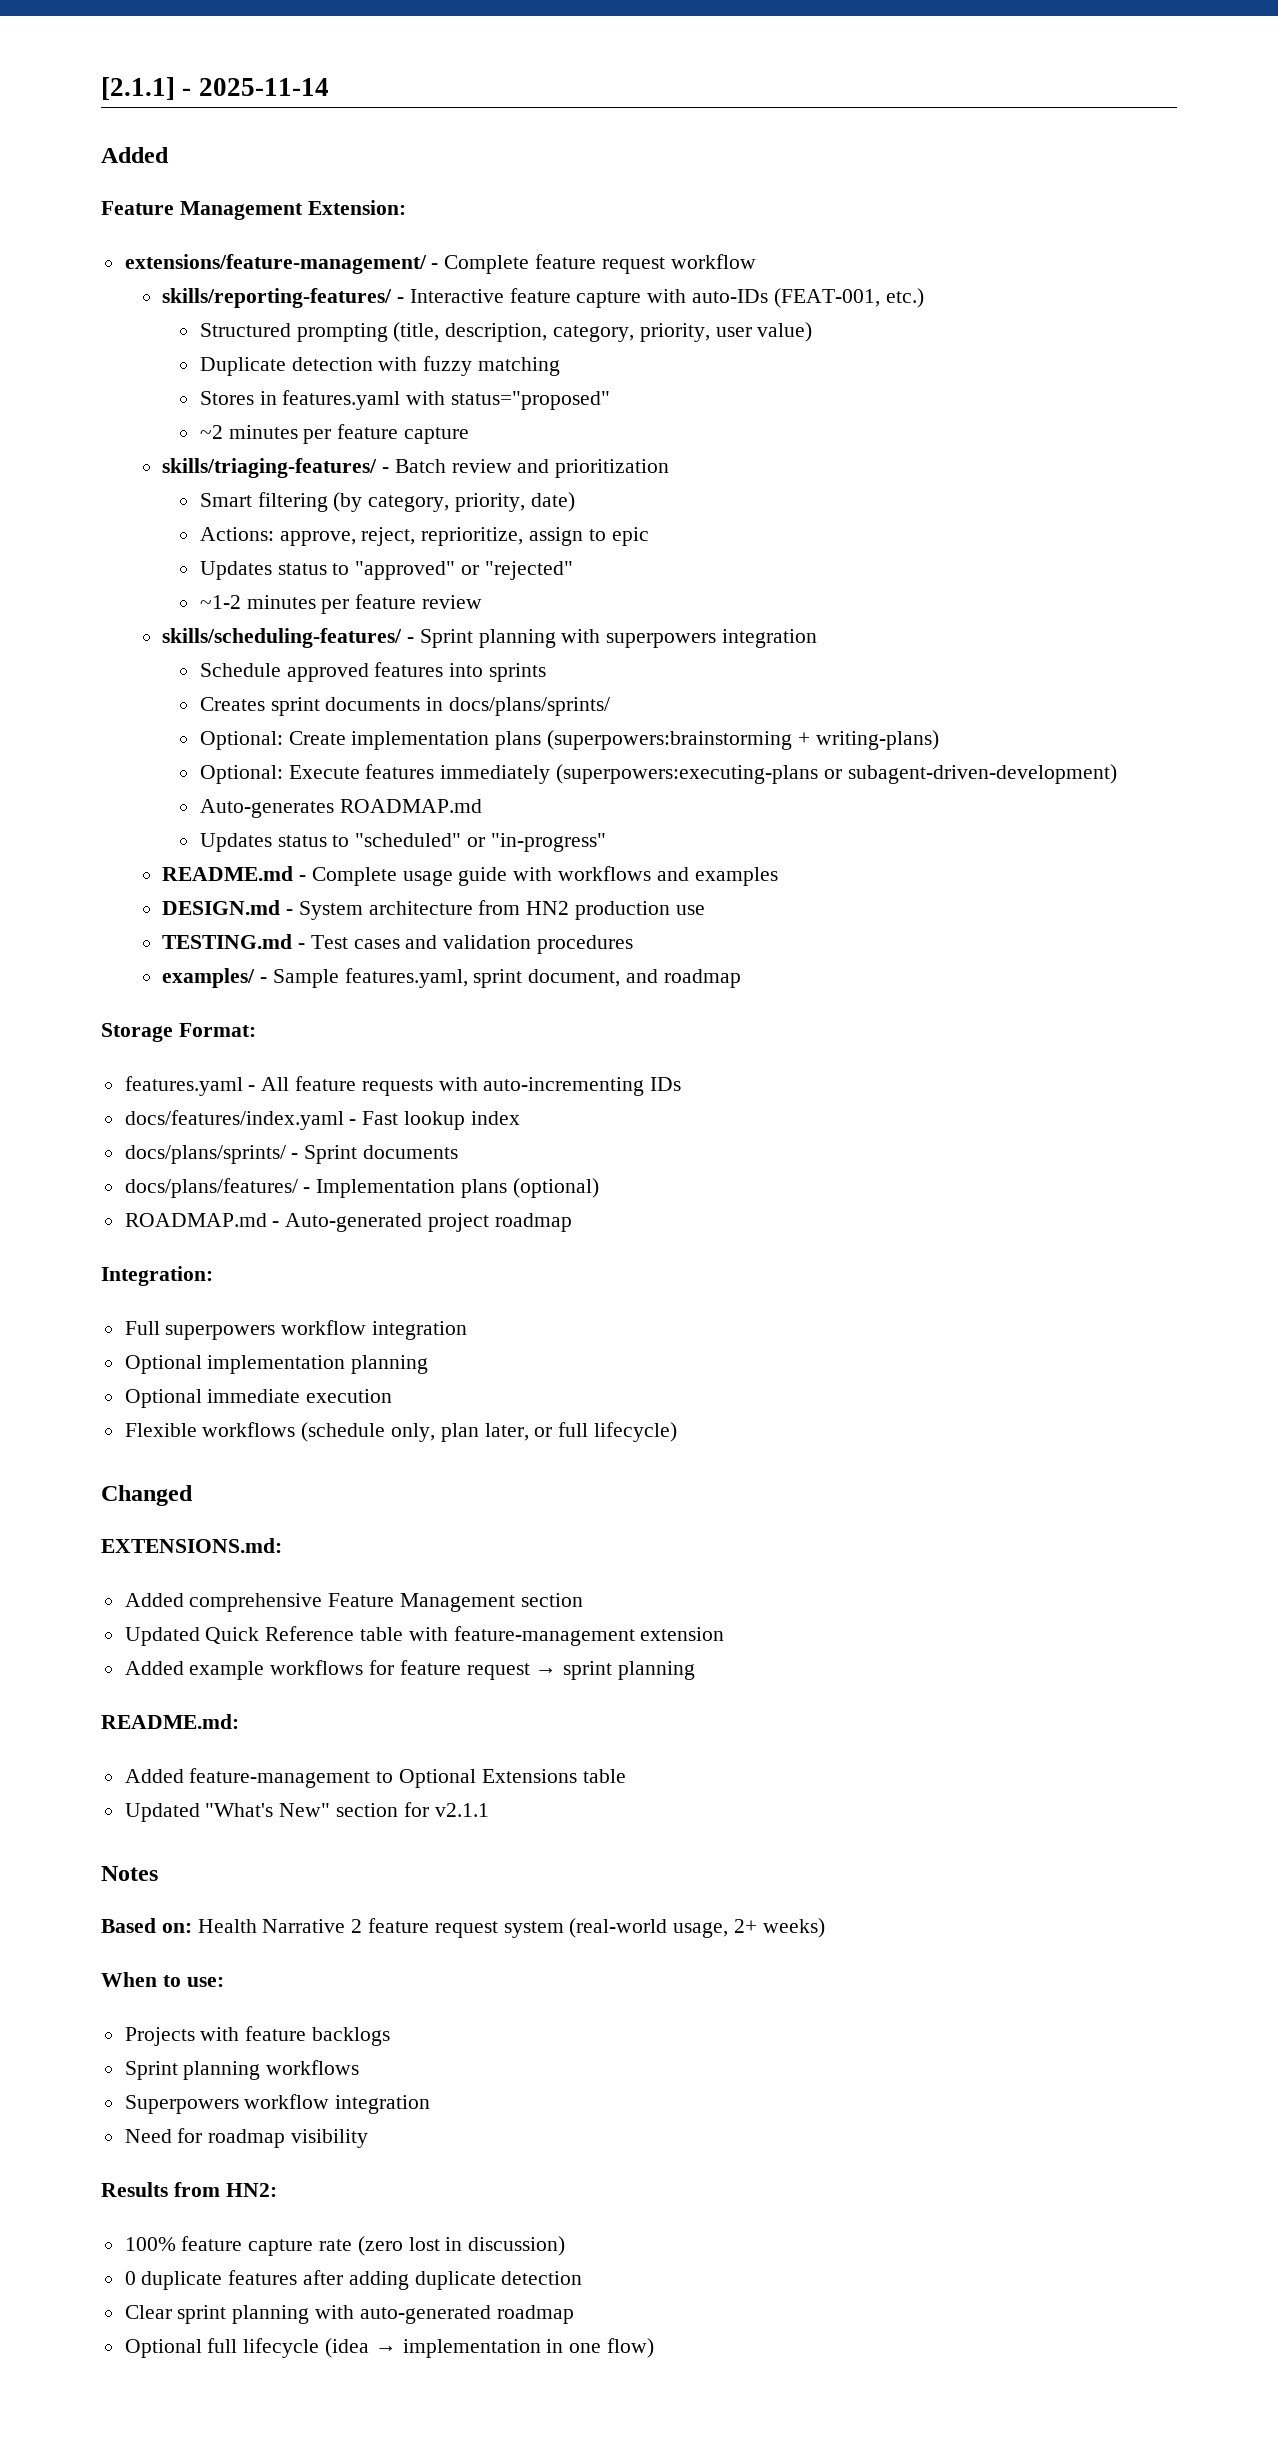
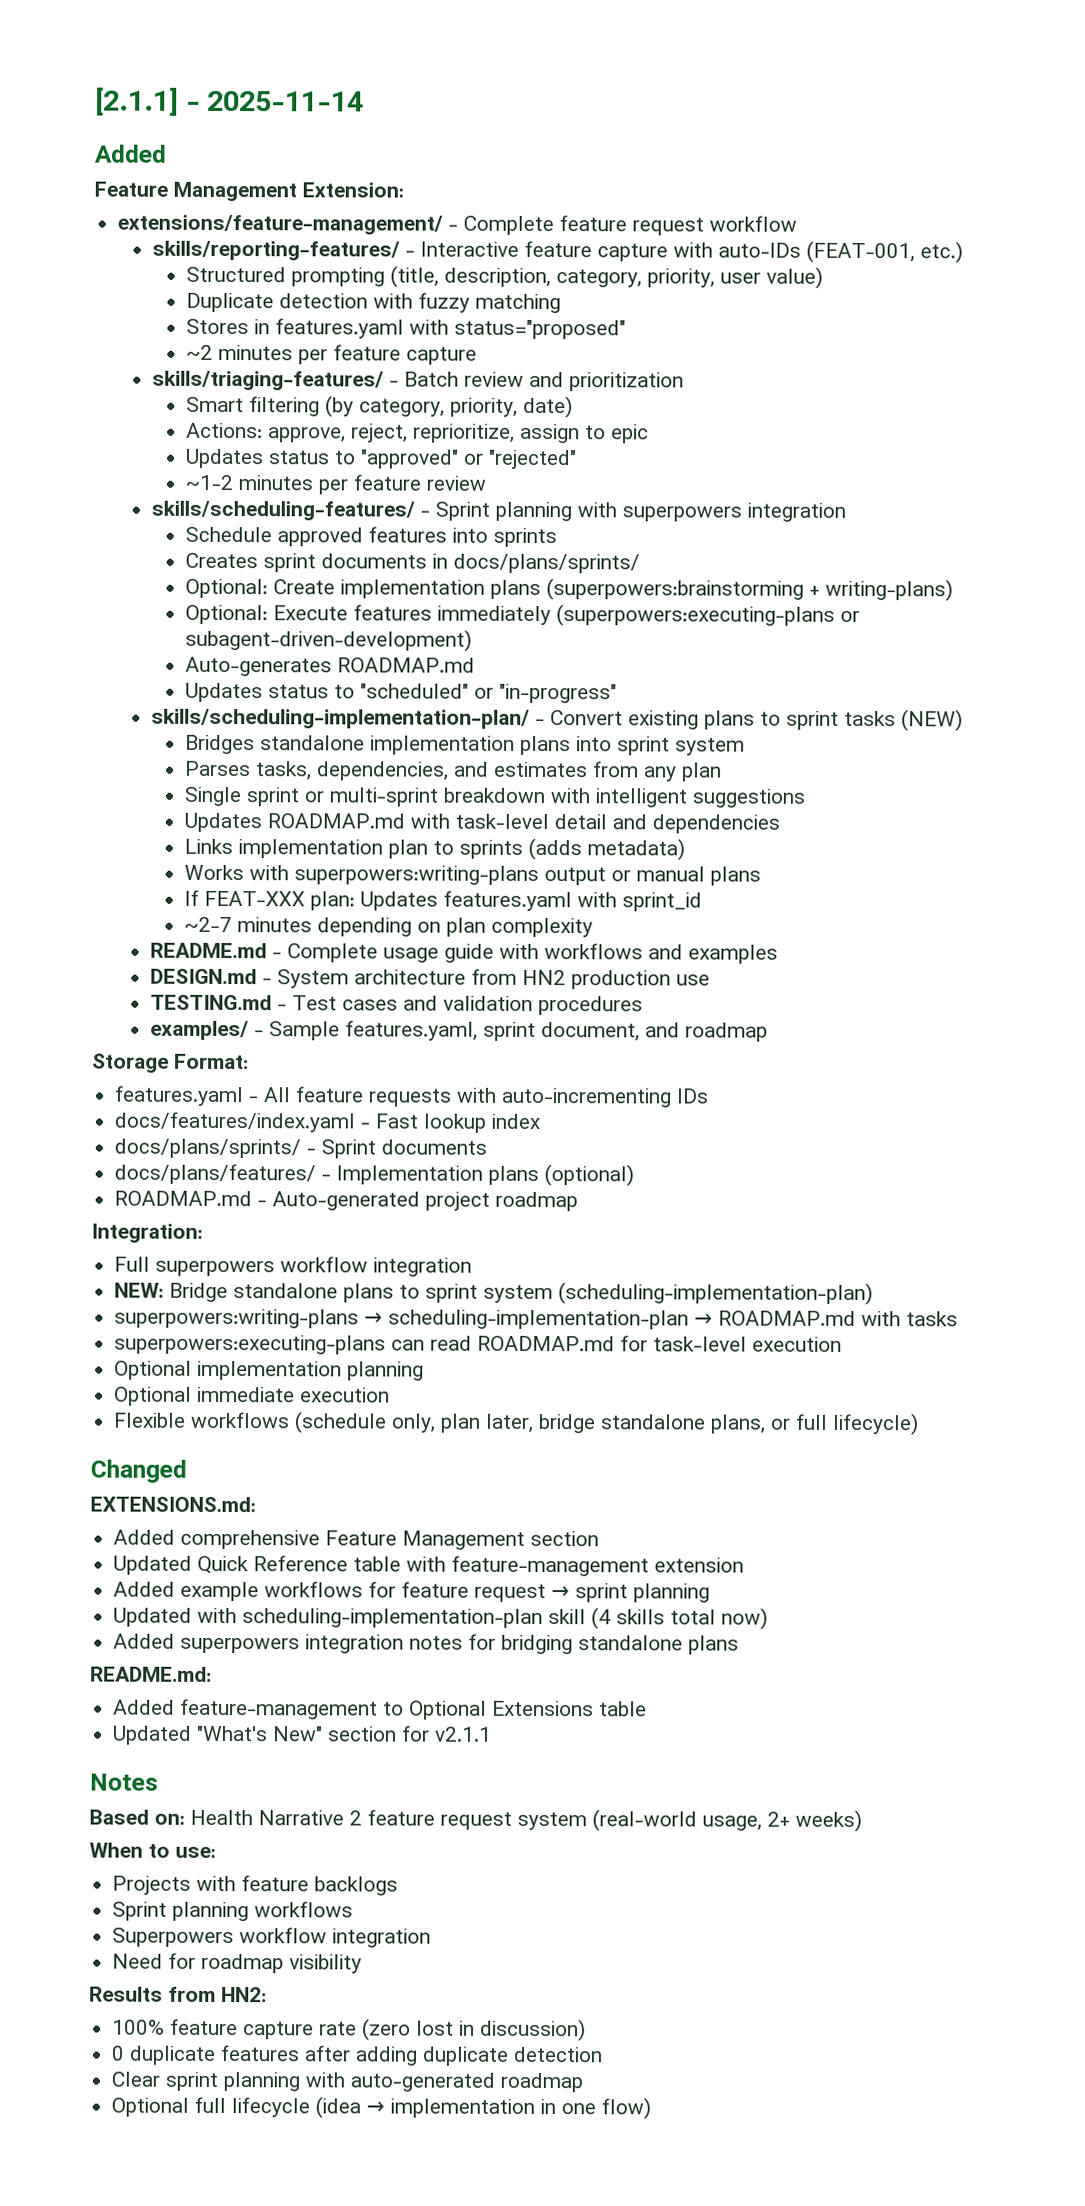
+ skills/scheduling-implementation-plan/ - Convert existing plans to sprint tasks (NEW)
+ Bridges standalone implementation plans into sprint system
+ Parses tasks, dependencies, and estimates from any plan
+ Single sprint or multi-sprint breakdown with intelligent suggestions
+ Updates ROADMAP.md with task-level detail and dependencies
+ Links implementation plan to sprints (adds metadata)
+ Works with superpowers:writing-plans output or manual plans
+ If FEAT-XXX plan: Updates features.yaml with sprint_id
+ ~2-7 minutes depending on plan complexity
+ NEW: Bridge standalone plans to sprint system (scheduling-implementation-plan)
+ superpowers:writing-plans → scheduling-implementation-plan → ROADMAP.md with tasks
+ superpowers:executing-plans can read ROADMAP.md for task-level execution
- Flexible workflows (schedule only, plan later, or full lifecycle)
+ Flexible workflows (schedule only, plan later, bridge standalone plans, or full lifecycle)
+ Updated with scheduling-implementation-plan skill (4 skills total now)
+ Added superpowers integration notes for bridging standalone plans

